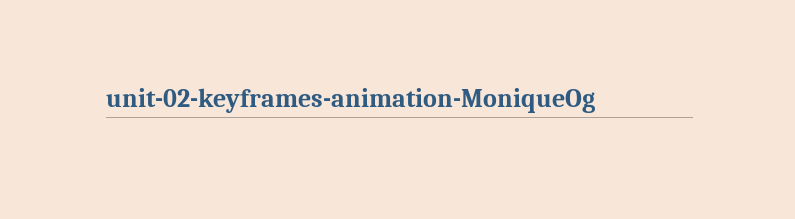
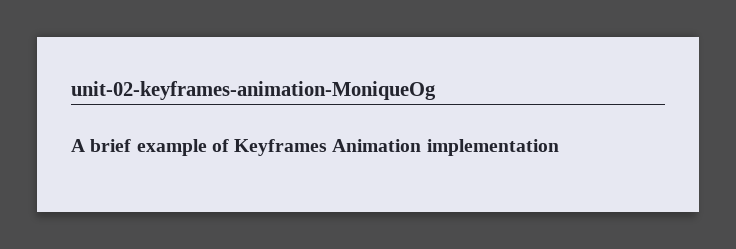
+ A brief example of Keyframes Animation implementation

